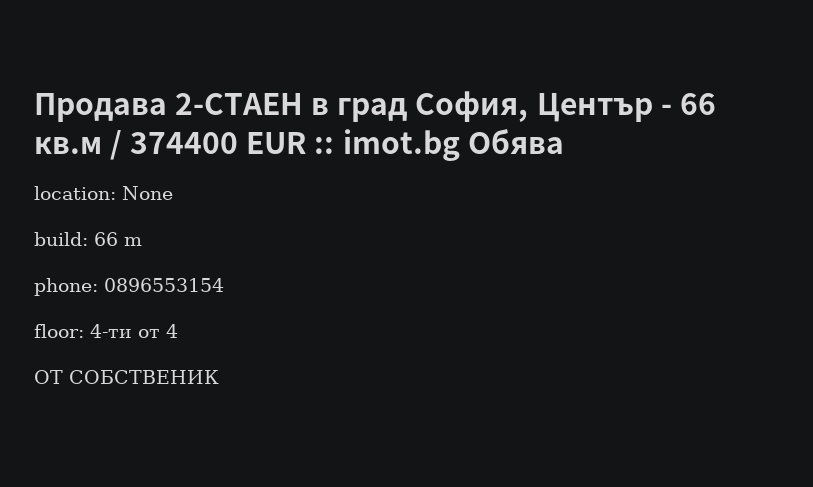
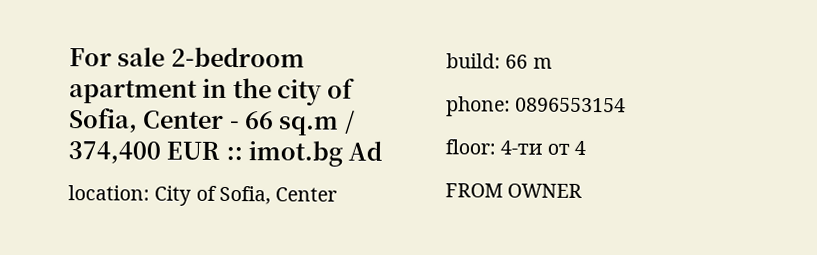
- Продава 2-СТАЕН в град София, Център - 66 кв.м / 374400 EUR :: imot.bg Обява
- location: None
+ For sale 2-bedroom apartment in the city of Sofia, Center - 66 sq.m / 374,400 EUR :: imot.bg Ad
+ location: City of Sofia, Center
- ОТ СОБСТВЕНИК
+ FROM OWNER

